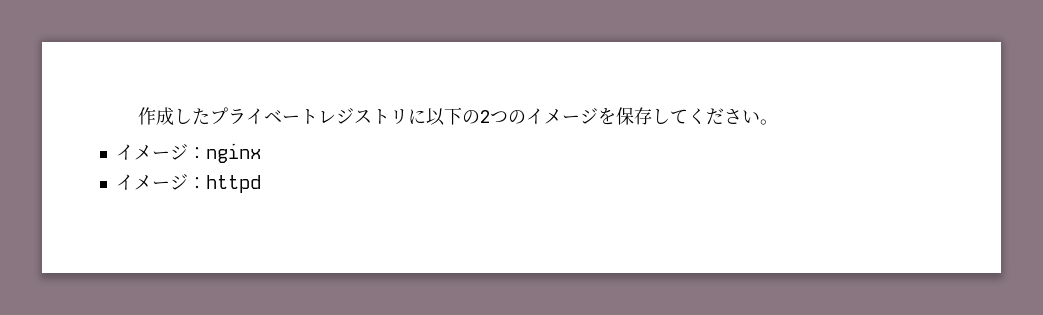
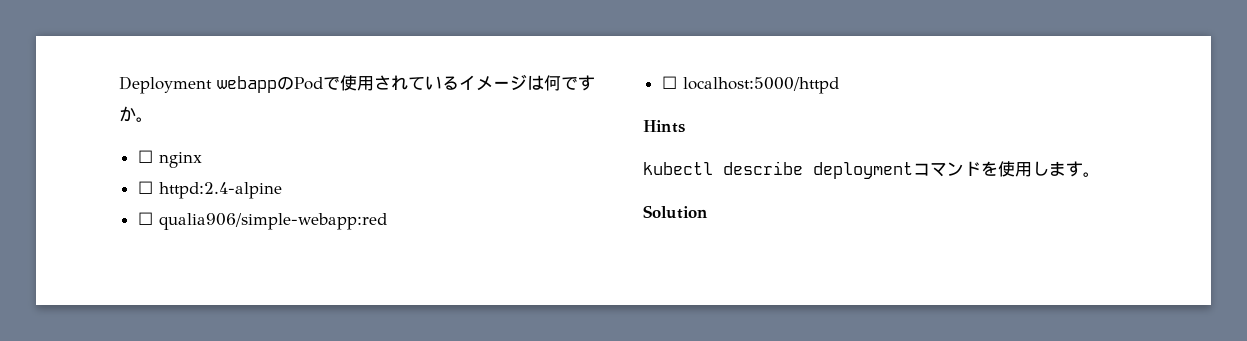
- 作成したプライベートレジストリに以下の2つのイメージを保存してください。
- イメージ：nginx
- イメージ：httpd
+ Deployment webappのPodで使用されているイメージは何ですか。
+ ☐ nginx
+ ☐ httpd:2.4-alpine
+ ☐ qualia906/simple-webapp:red
+ ☐ localhost:5000/httpd
+ Hints
+ kubectl describe deploymentコマンドを使用します。
+ Solution

